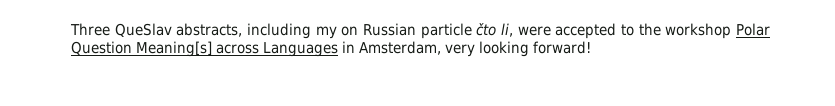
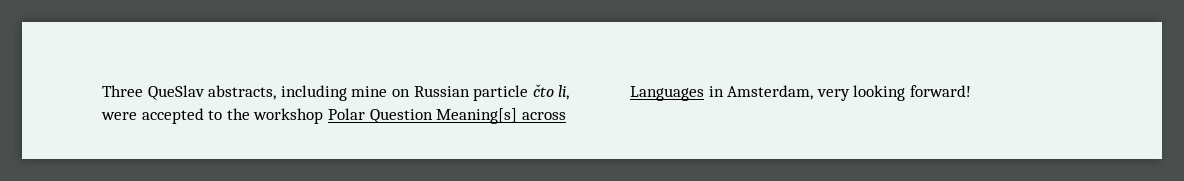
- Three QueSlav abstracts, including my on Russian particle čto li, were accepted to the workshop Polar Question Meaning[s] across Languages in Amsterdam, very looking forward!
+ Three QueSlav abstracts, including mine on Russian particle čto li, were accepted to the workshop Polar Question Meaning[s] across Languages in Amsterdam, very looking forward!

